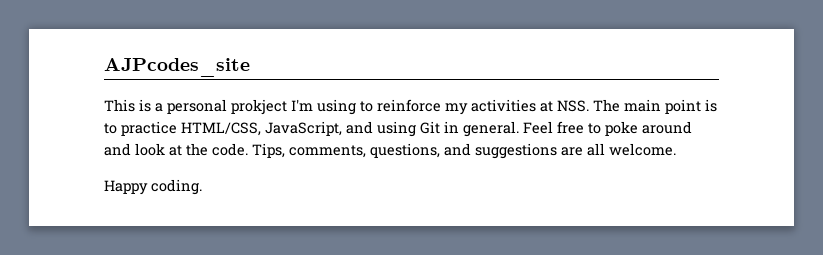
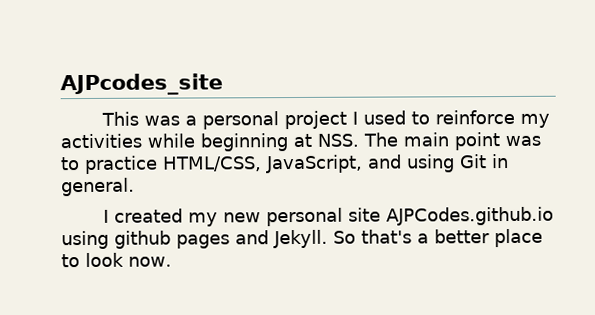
- This is a personal prokject I'm using to reinforce my activities at NSS. The main point is to practice HTML/CSS, JavaScript, and using Git in general. Feel free to poke around and look at the code. Tips, comments, questions, and suggestions are all welcome.
- Happy coding.
+ This was a personal project I used to reinforce my activities while beginning at NSS. The main point was to practice HTML/CSS, JavaScript, and using Git in general.
+ I created my new personal site AJPCodes.github.io using github pages and Jekyll. So that's a better place to look now.

